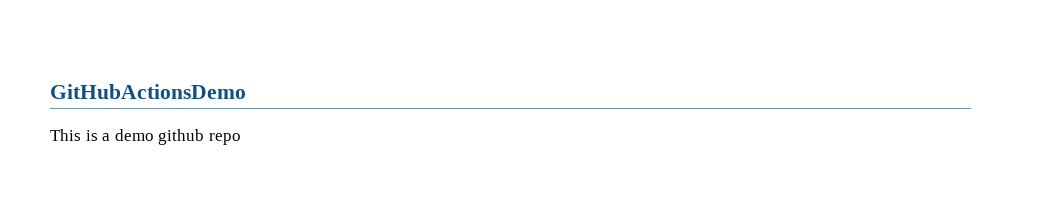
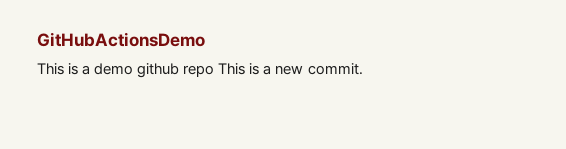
- This is a demo github repo
+ This is a demo github repo This is a new commit.

